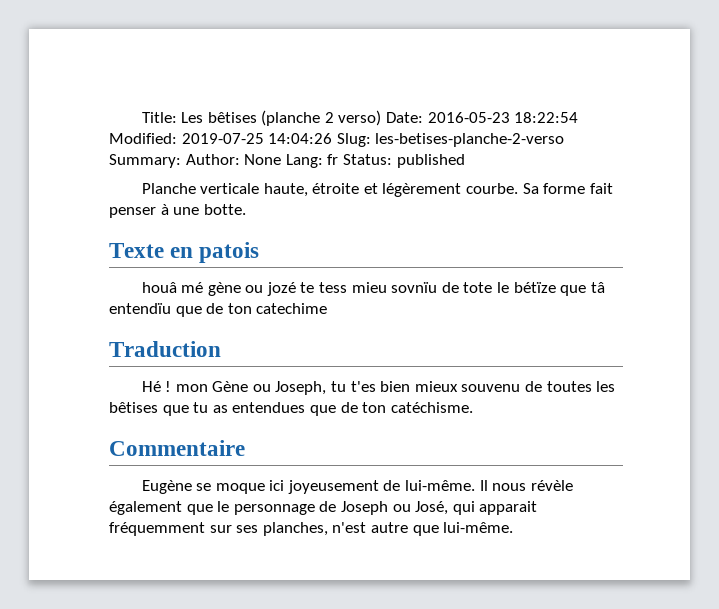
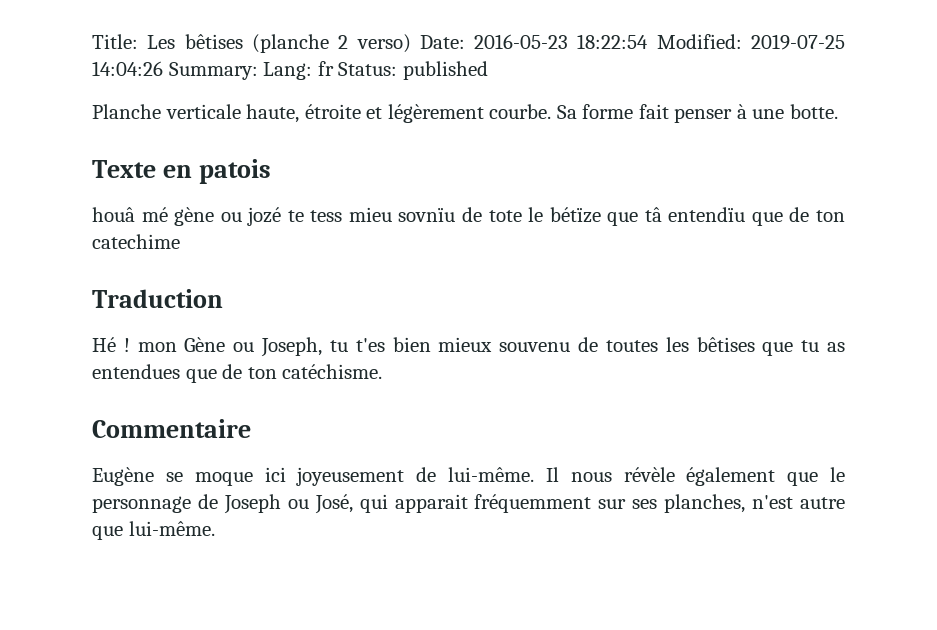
- Title: Les bêtises (planche 2 verso) Date: 2016-05-23 18:22:54 Modified: 2019-07-25 14:04:26 Slug: les-betises-planche-2-verso Summary: Author: None Lang: fr Status: published
+ Title: Les bêtises (planche 2 verso) Date: 2016-05-23 18:22:54 Modified: 2019-07-25 14:04:26 Summary: Lang: fr Status: published

